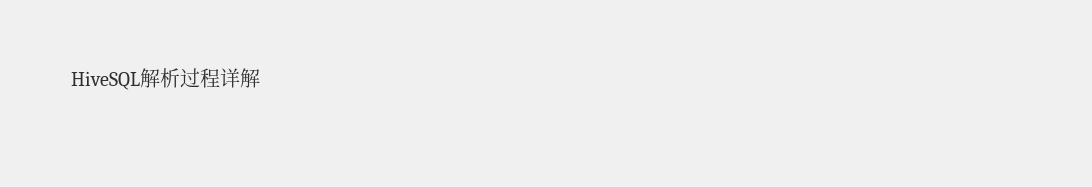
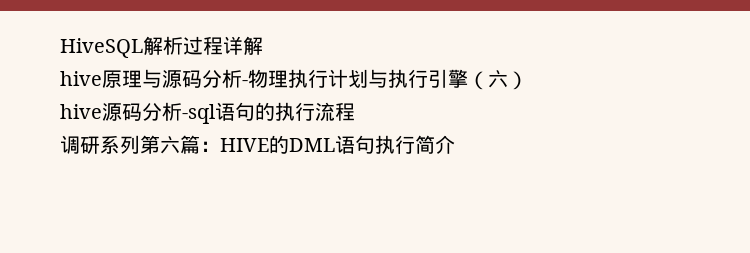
+ hive原理与源码分析-物理执行计划与执行引擎（六）
+ hive源码分析-sql语句的执行流程
+ 调研系列第六篇：HIVE的DML语句执行简介

